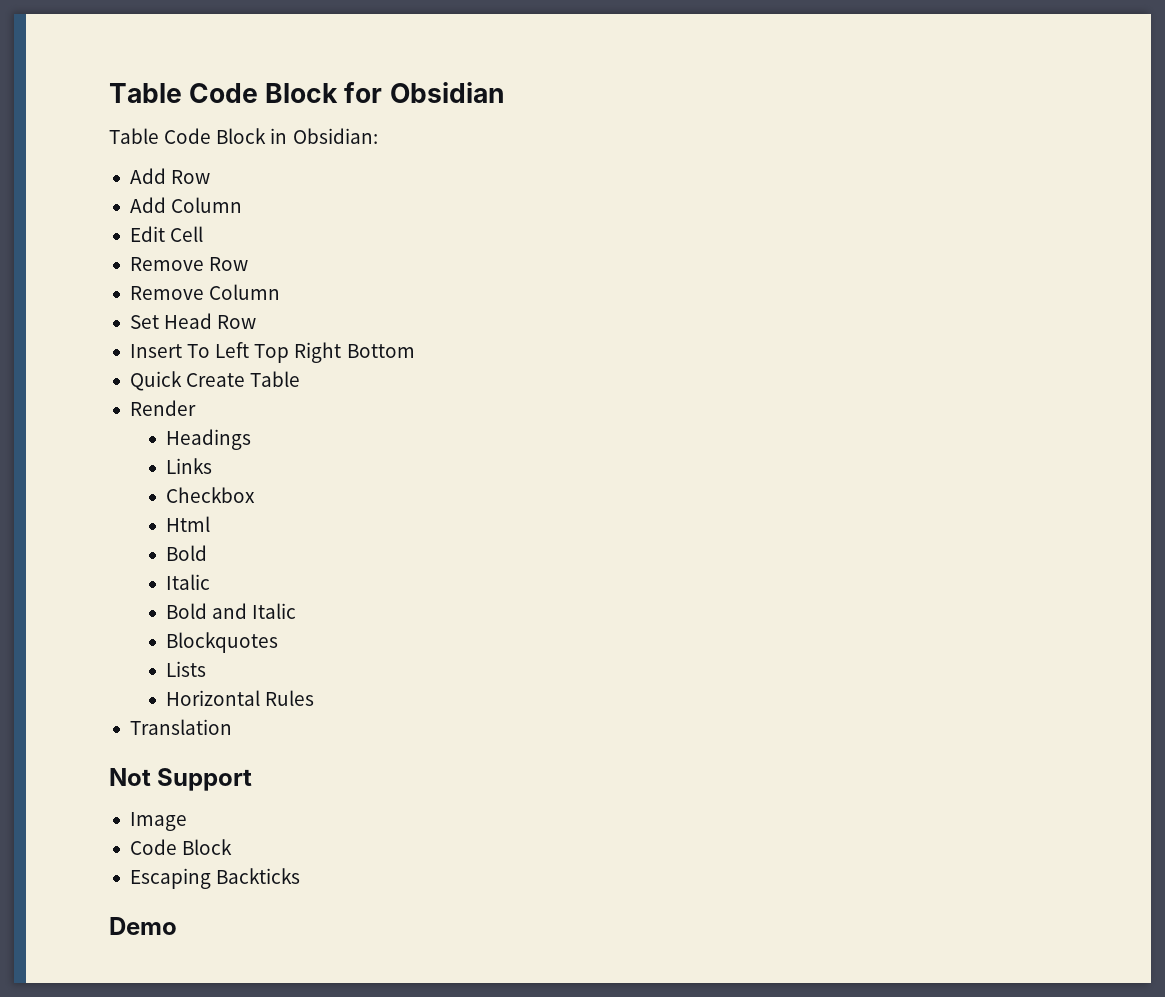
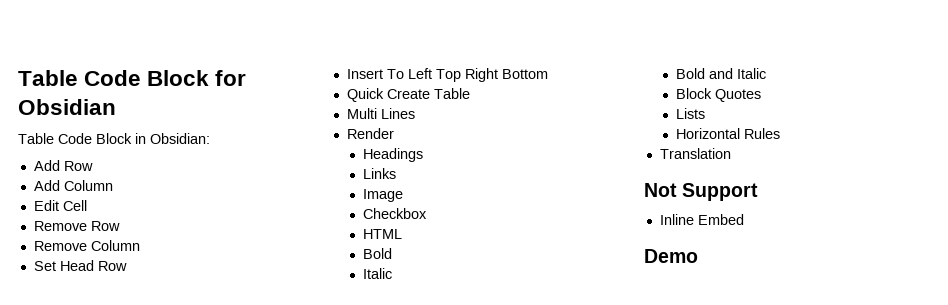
+ Multi Lines
+ Image
- Html
+ HTML
- Blockquotes
+ Block Quotes
- Image
- Code Block
- Escaping Backticks
+ Inline Embed

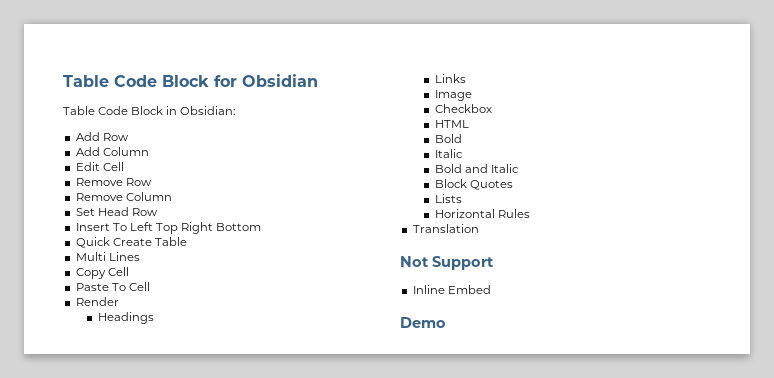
+ Copy Cell
+ Paste To Cell

